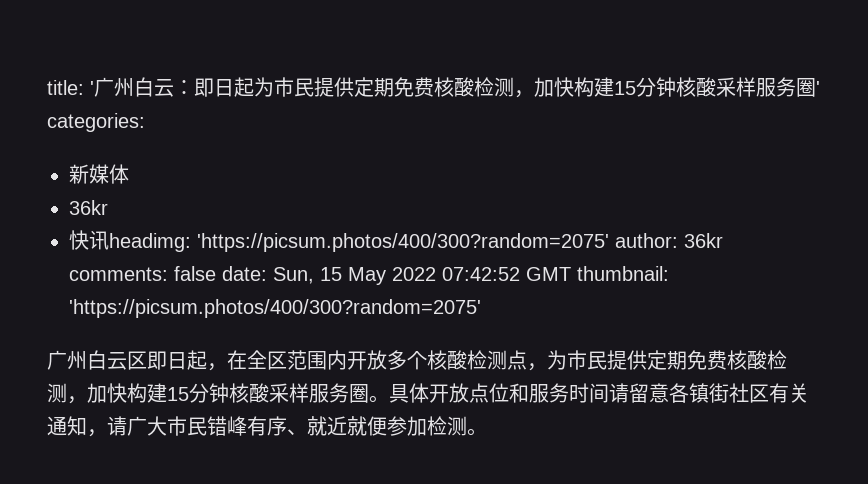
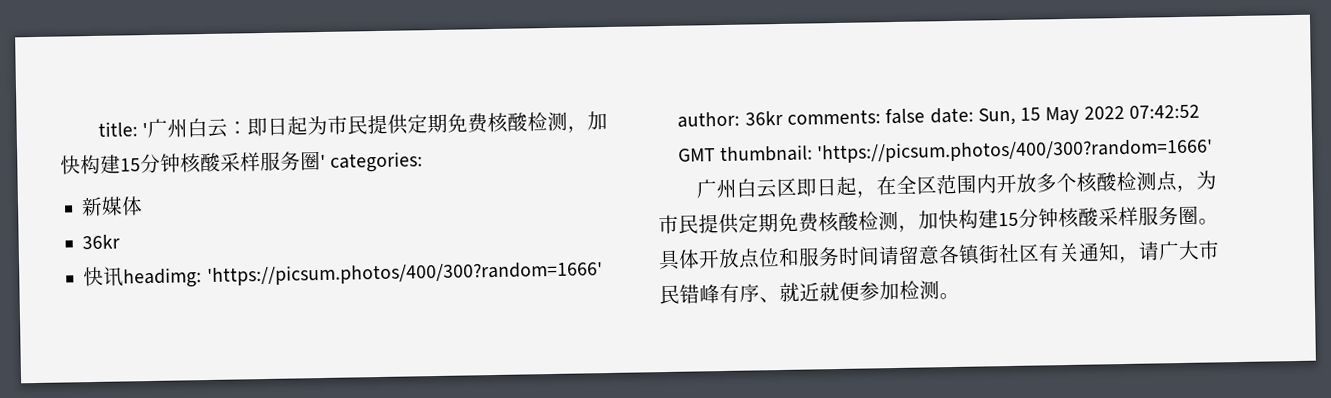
- 快讯headimg: 'https://picsum.photos/400/300?random=2075' author: 36kr comments: false date: Sun, 15 May 2022 07:42:52 GMT thumbnail: 'https://picsum.photos/400/300?random=2075'
+ 快讯headimg: 'https://picsum.photos/400/300?random=1666' author: 36kr comments: false date: Sun, 15 May 2022 07:42:52 GMT thumbnail: 'https://picsum.photos/400/300?random=1666'

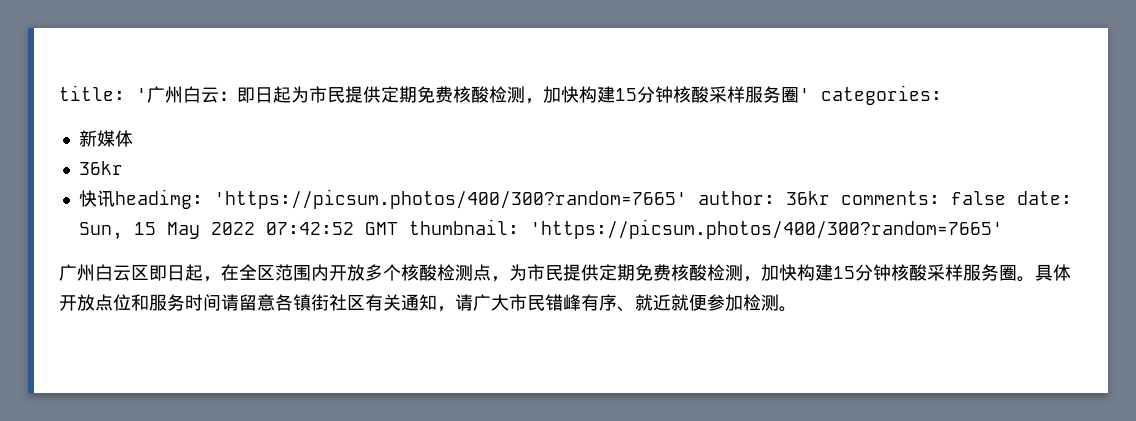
- 快讯headimg: 'https://picsum.photos/400/300?random=1666' author: 36kr comments: false date: Sun, 15 May 2022 07:42:52 GMT thumbnail: 'https://picsum.photos/400/300?random=1666'
+ 快讯headimg: 'https://picsum.photos/400/300?random=7665' author: 36kr comments: false date: Sun, 15 May 2022 07:42:52 GMT thumbnail: 'https://picsum.photos/400/300?random=7665'

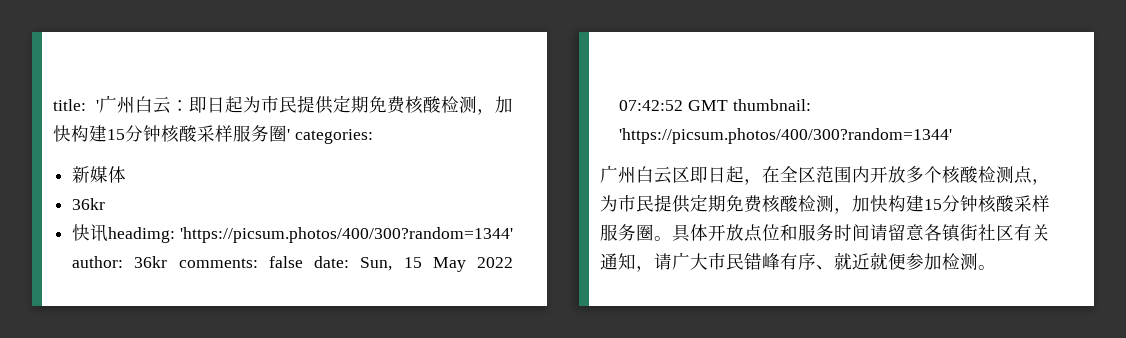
- 快讯headimg: 'https://picsum.photos/400/300?random=7665' author: 36kr comments: false date: Sun, 15 May 2022 07:42:52 GMT thumbnail: 'https://picsum.photos/400/300?random=7665'
+ 快讯headimg: 'https://picsum.photos/400/300?random=1344' author: 36kr comments: false date: Sun, 15 May 2022 07:42:52 GMT thumbnail: 'https://picsum.photos/400/300?random=1344'

